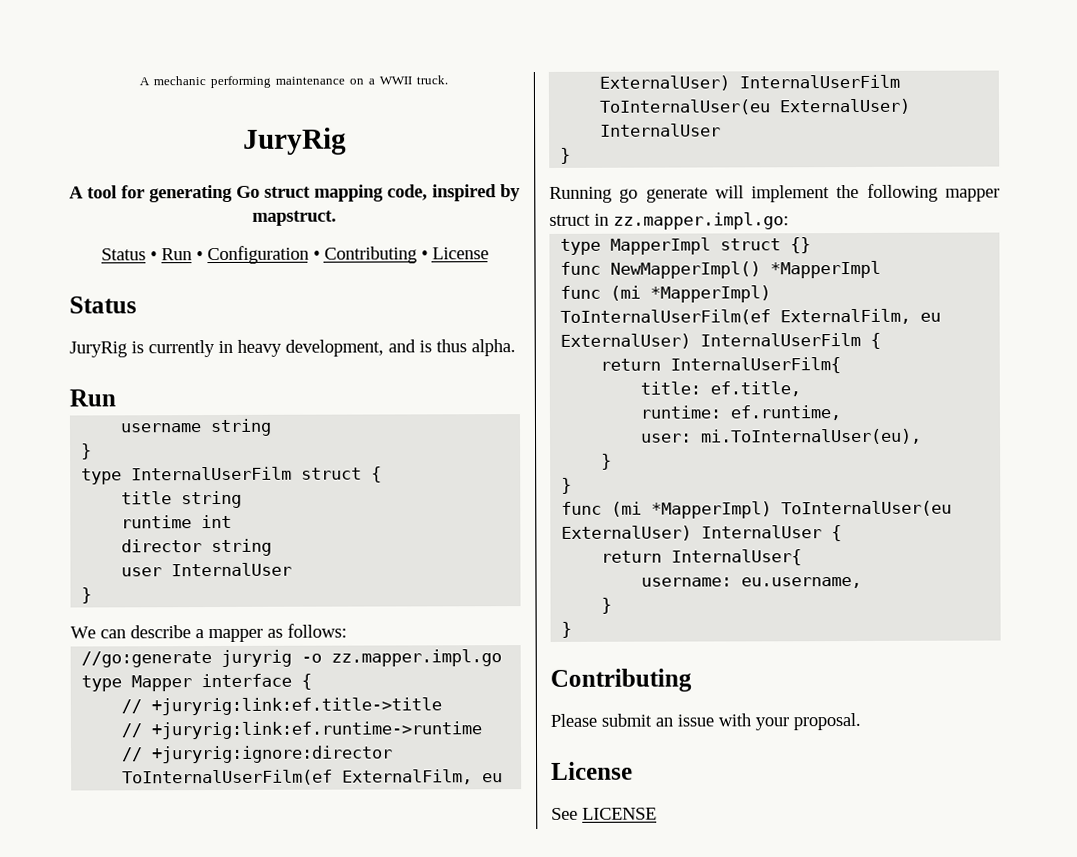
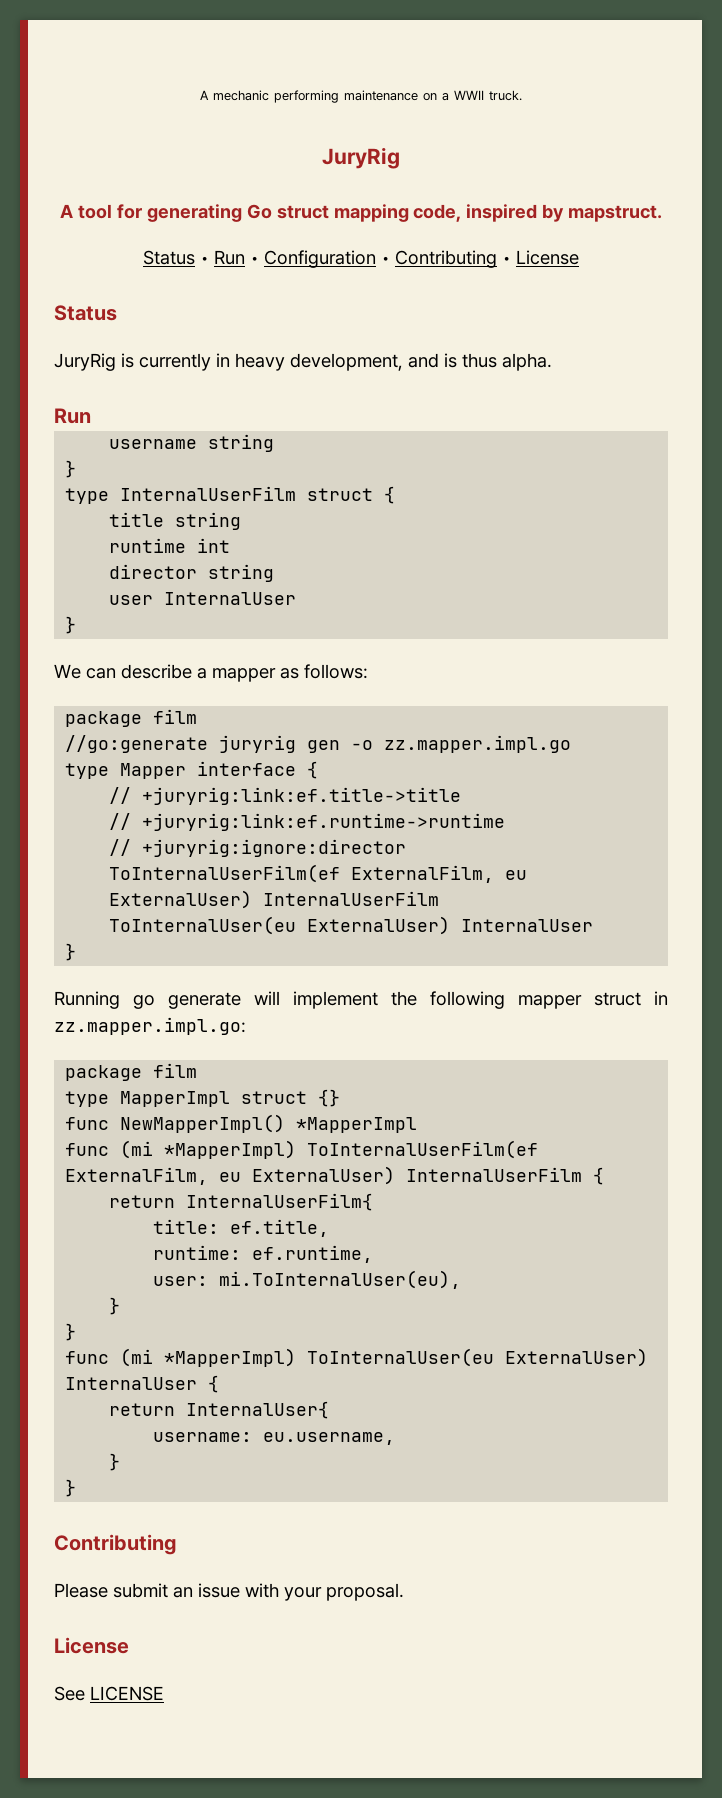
  We can describe a mapper as follows:
+ package film
- //go:generate juryrig -o zz.mapper.impl.go
+ //go:generate juryrig gen -o zz.mapper.impl.go
  Running go generate will implement the following mapper struct in zz.mapper.impl.go:
+ package film

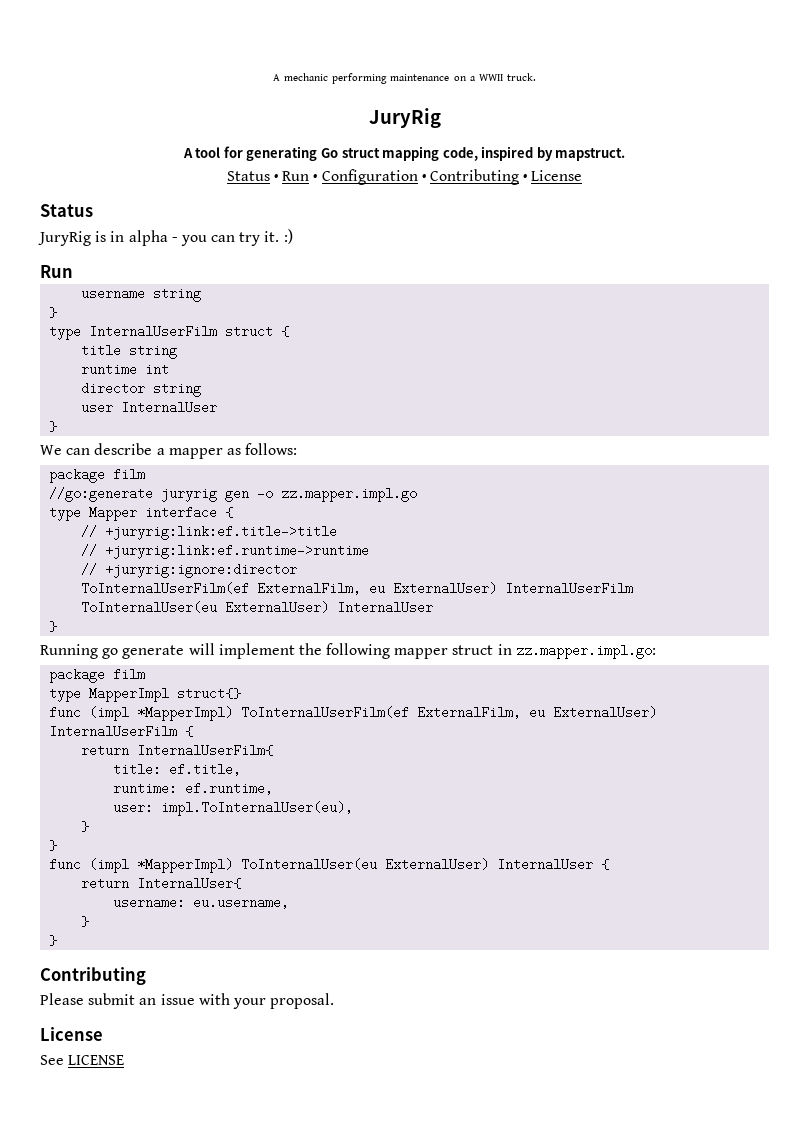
- JuryRig is currently in heavy development, and is thus alpha.
+ JuryRig is in alpha - you can try it. :)
- type MapperImpl struct {}
- func NewMapperImpl() *MapperImpl
- func (mi *MapperImpl) ToInternalUserFilm(ef ExternalFilm, eu ExternalUser) InternalUserFilm {
+ type MapperImpl struct{}
+ func (impl *MapperImpl) ToInternalUserFilm(ef ExternalFilm, eu ExternalUser) InternalUserFilm {
- user: mi.ToInternalUser(eu),
+ user: impl.ToInternalUser(eu),
- func (mi *MapperImpl) ToInternalUser(eu ExternalUser) InternalUser {
+ func (impl *MapperImpl) ToInternalUser(eu ExternalUser) InternalUser {

